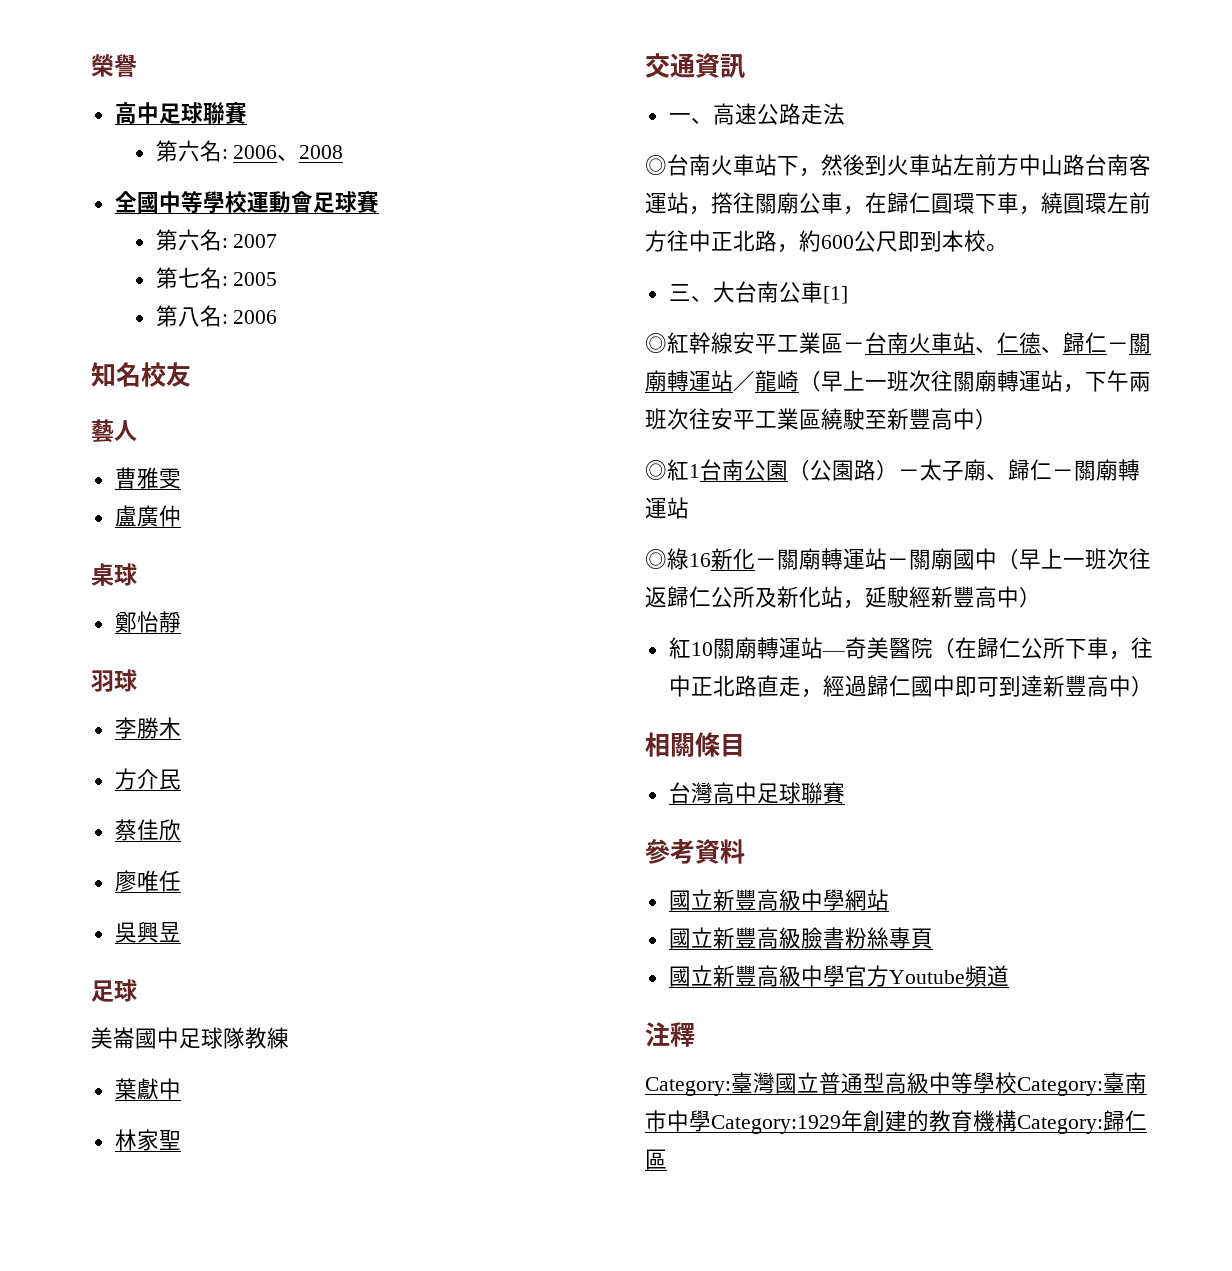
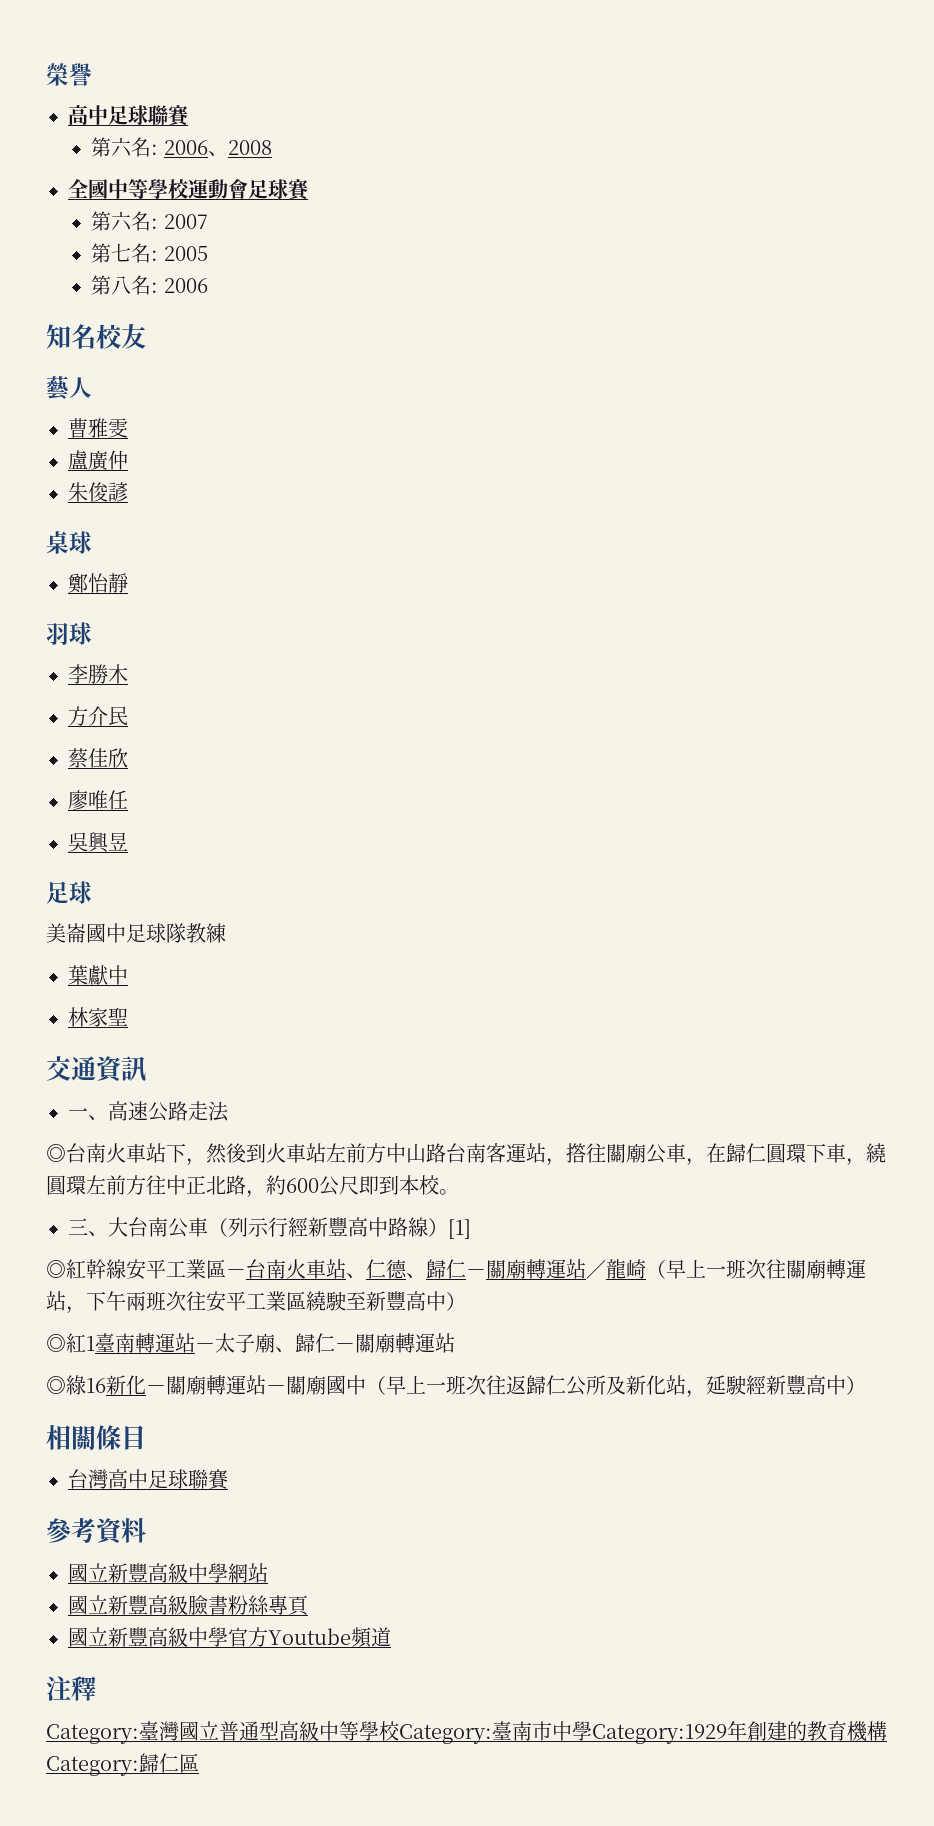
+ 朱俊諺
- 三、大台南公車[1]
+ 三、大台南公車（列示行經新豐高中路線）[1]
- ◎紅1台南公園（公園路）－太子廟、歸仁－關廟轉運站
+ ◎紅1臺南轉運站－太子廟、歸仁－關廟轉運站
- 紅10關廟轉運站—奇美醫院（在歸仁公所下車，往中正北路直走，經過歸仁國中即可到達新豐高中）

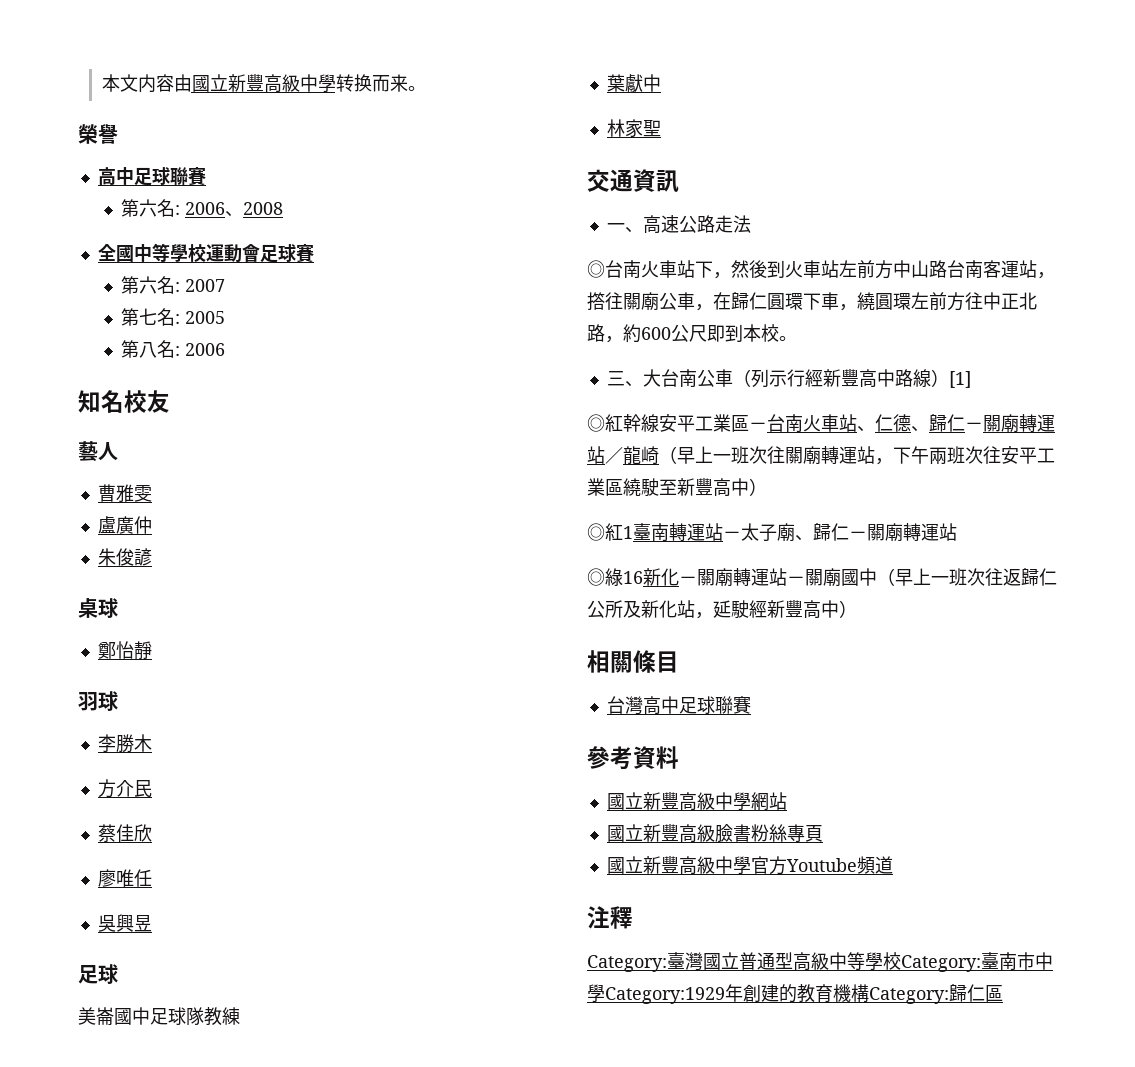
+ 本文内容由國立新豐高級中學转换而来。

